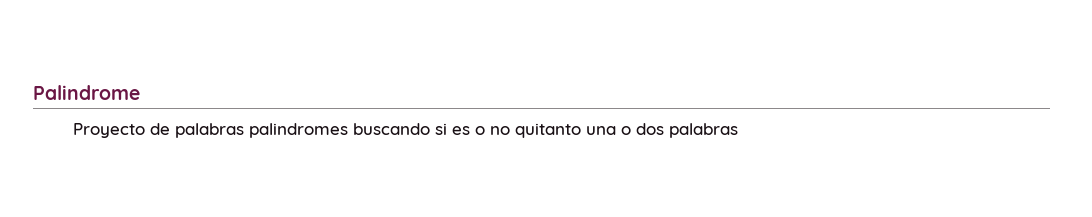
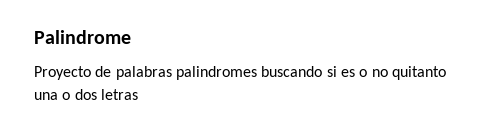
- Proyecto de palabras palindromes buscando si es o no quitanto una o dos palabras
+ Proyecto de palabras palindromes buscando si es o no quitanto una o dos letras

